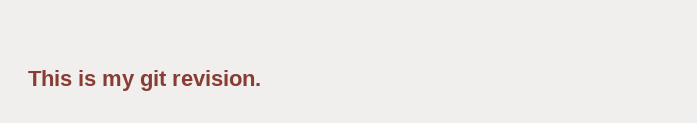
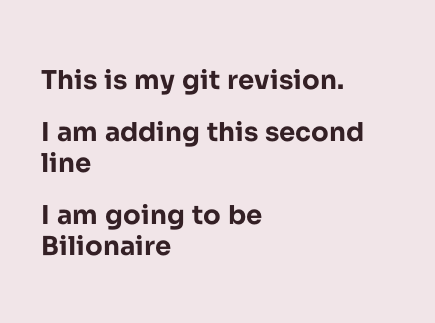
+ I am adding this second line
+ I am going to be Bilionaire

